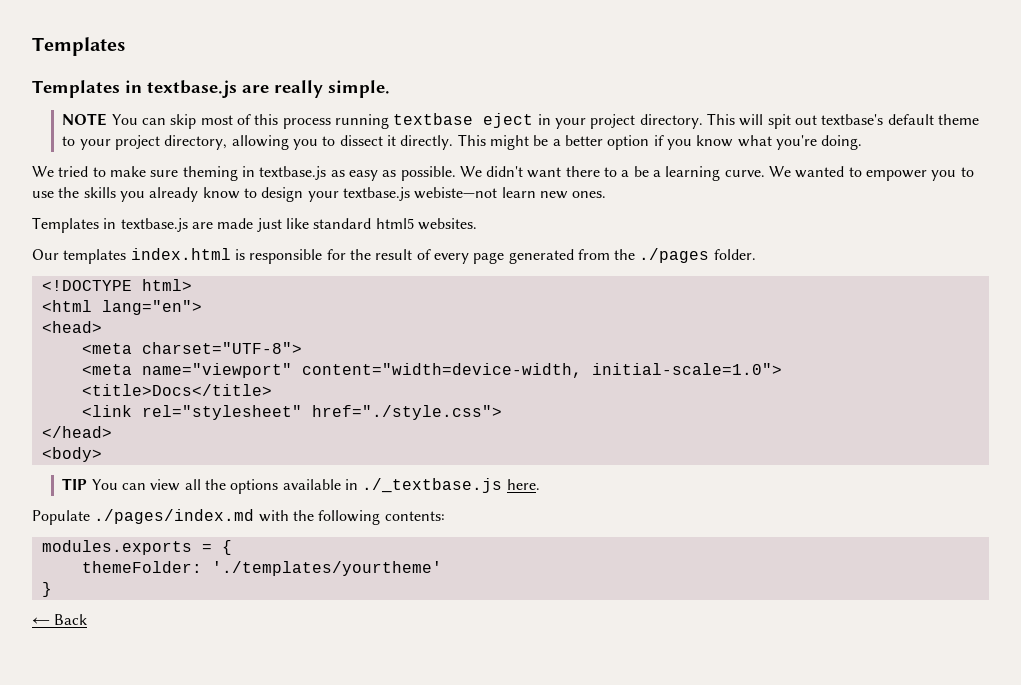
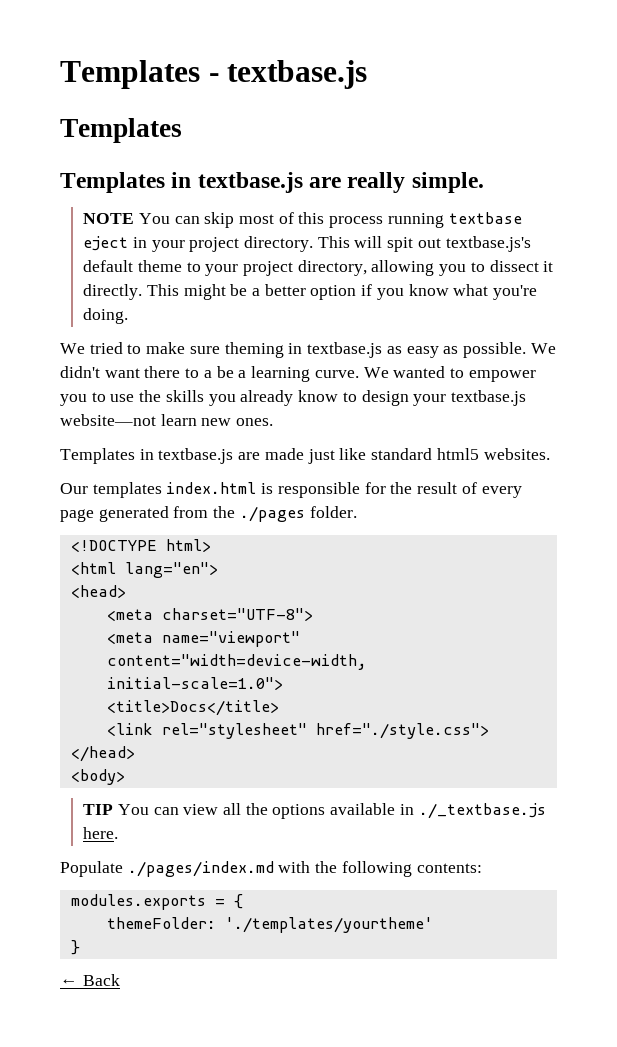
+ Templates - textbase.js
- This will spit out textbase's default theme to your project directory, allowing you to dissect it directly.
+ This will spit out textbase.js's default theme to your project directory, allowing you to dissect it directly.
- We wanted to empower you to use the skills you already know to design your textbase.js webiste—not learn new ones.
+ We wanted to empower you to use the skills you already know to design your textbase.js website—not learn new ones.

